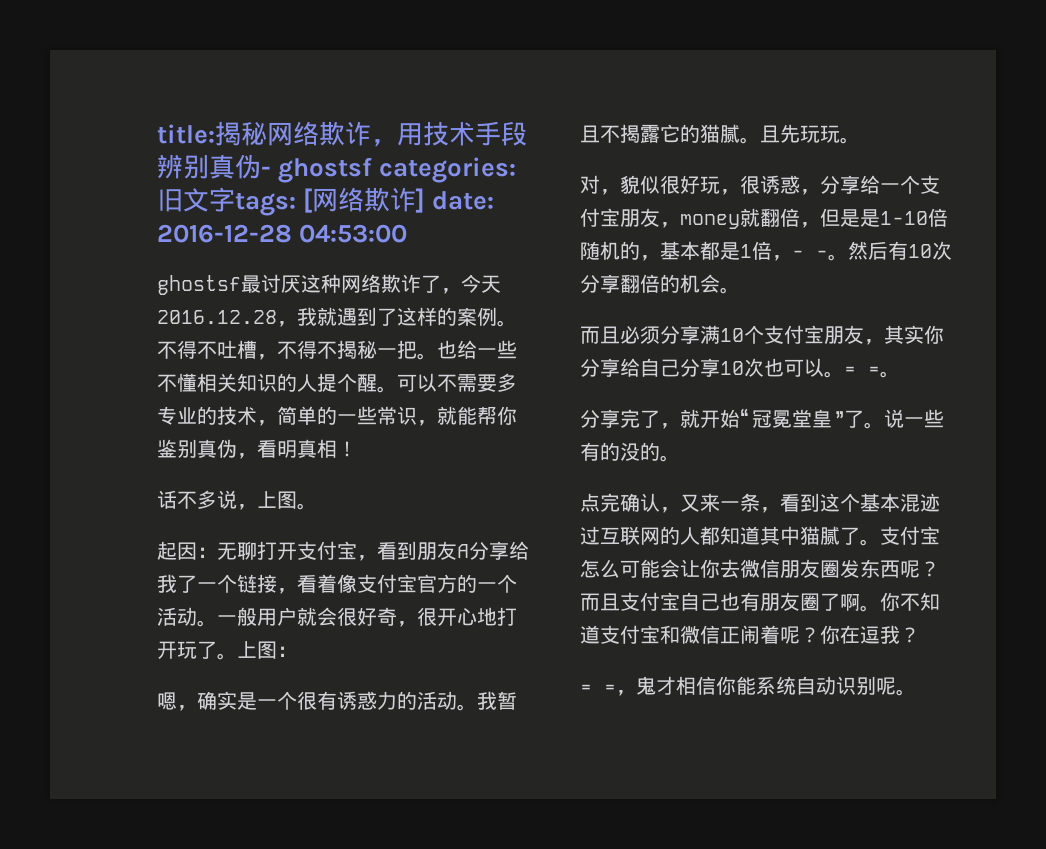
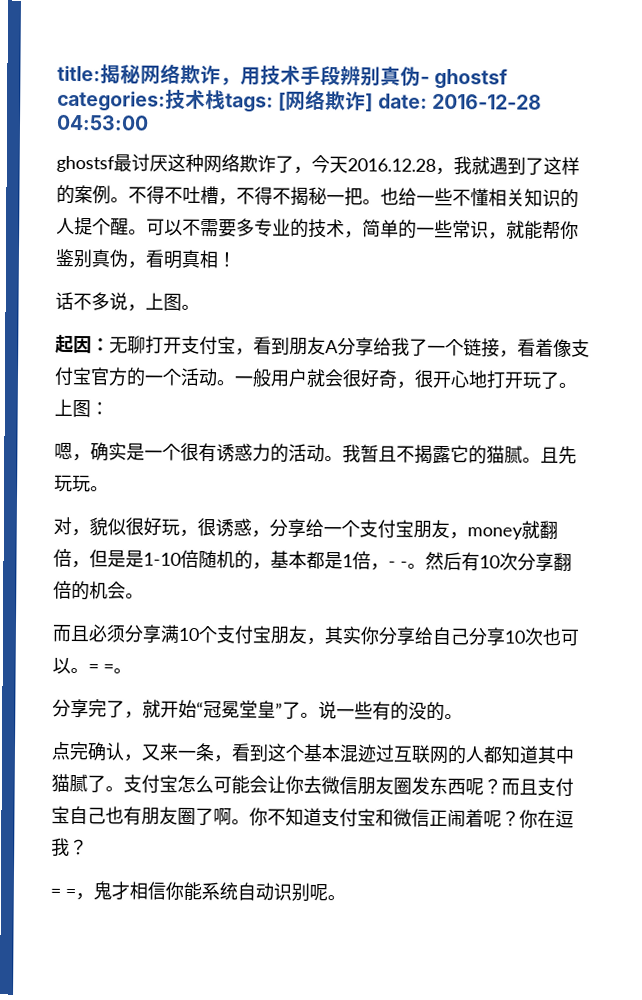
- title:揭秘网络欺诈，用技术手段辨别真伪- ghostsf categories:旧文字tags: [网络欺诈] date: 2016-12-28 04:53:00
+ title:揭秘网络欺诈，用技术手段辨别真伪- ghostsf categories:技术栈tags: [网络欺诈] date: 2016-12-28 04:53:00

